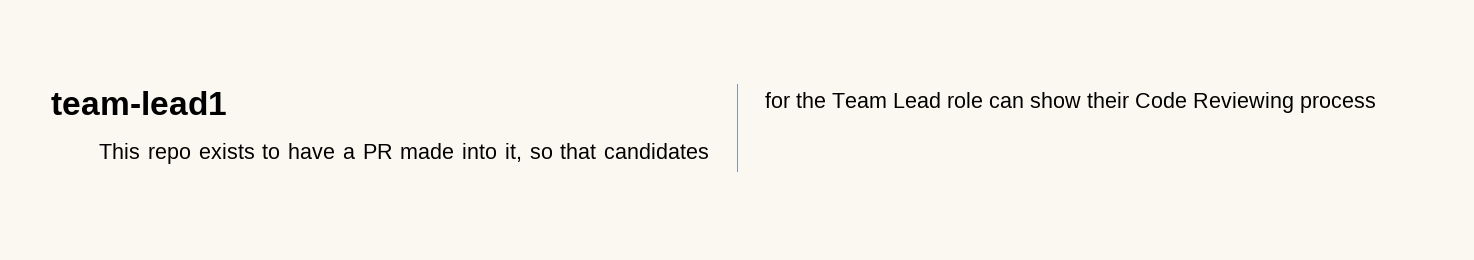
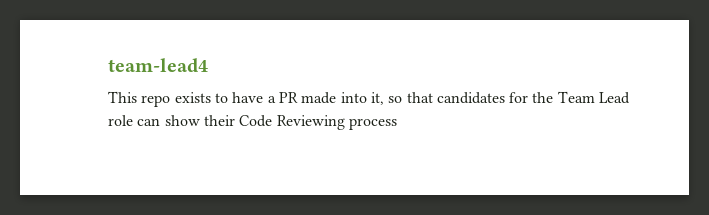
- team-lead1
+ team-lead4

